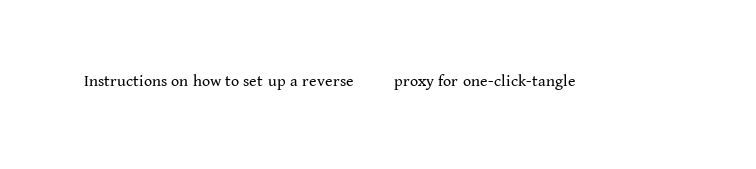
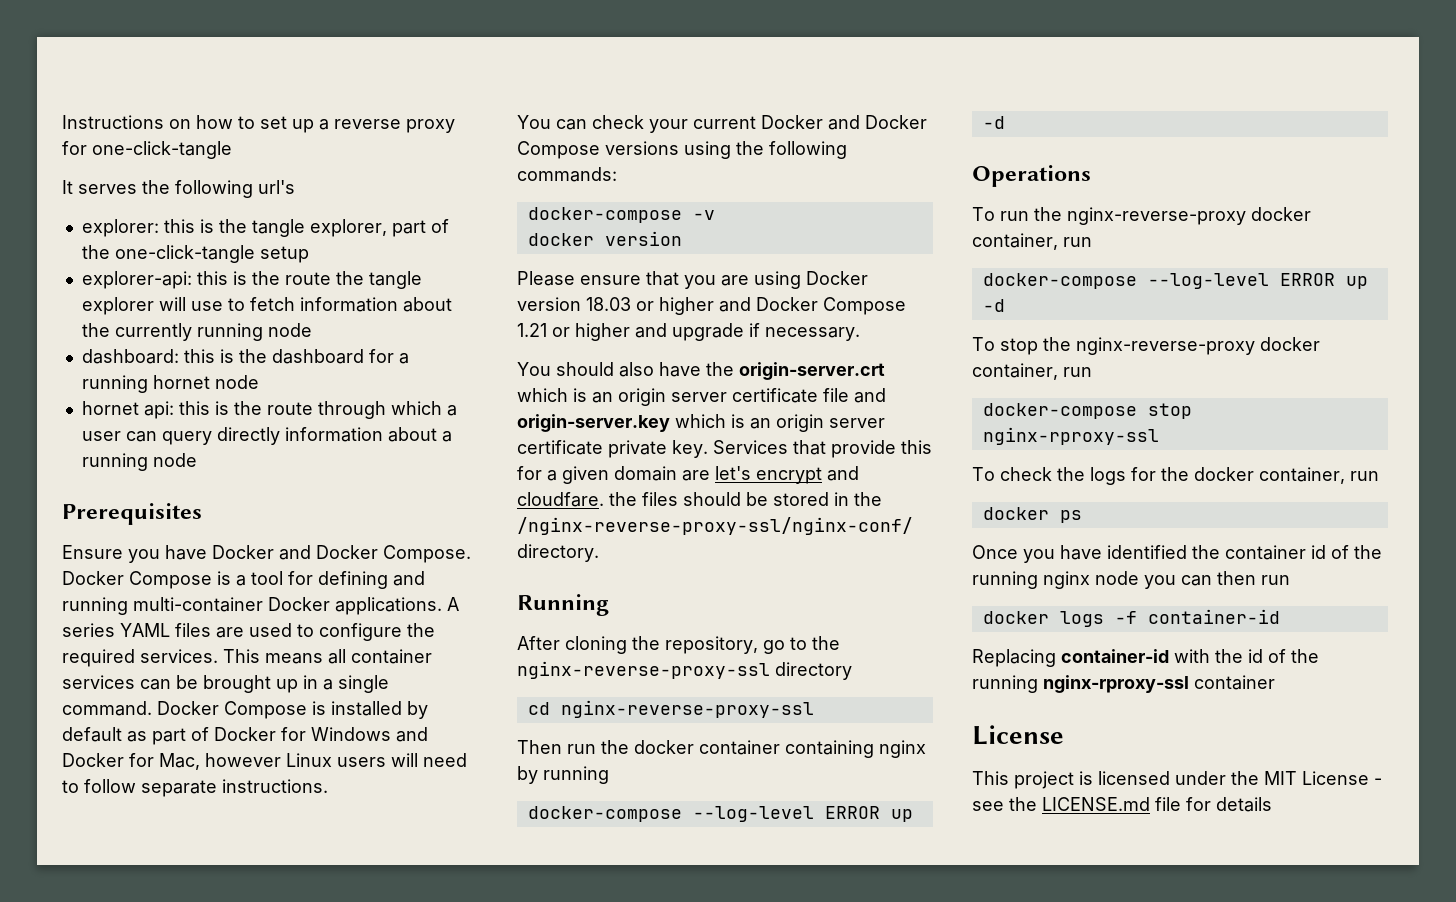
+ It serves the following url's
+ explorer: this is the tangle explorer, part of the one-click-tangle setup
+ explorer-api: this is the route the tangle explorer will use to fetch information about the currently running node
+ dashboard: this is the dashboard for a running hornet node
+ hornet api: this is the route through which a user can query directly information about a running node
+ Prerequisites
+ Ensure you have Docker and Docker Compose. Docker Compose is a tool for defining and running multi-container Docker applications. A series YAML files are used to configure the required services. This means all container services can be brought up in a single command. Docker Compose is installed by default as part of Docker for Windows and Docker for Mac, however Linux users will need to follow separate instructions.
+ You can check your current Docker and Docker Compose versions using the following commands:
+ docker-compose -v
+ docker version
+ Please ensure that you are using Docker version 18.03 or higher and Docker Compose 1.21 or higher and upgrade if necessary.
+ You should also have the origin-server.crt which is an origin server certificate file and origin-server.key which is an origin server certificate private key. Services that provide this for a given domain are let's encrypt and cloudfare. the files should be stored in the /nginx-reverse-proxy-ssl/nginx-conf/ directory.
+ Running
+ After cloning the repository, go to the nginx-reverse-proxy-ssl directory
+ cd nginx-reverse-proxy-ssl
+ Then run the docker container containing nginx by running
+ docker-compose --log-level ERROR up -d
+ Operations
+ To run the nginx-reverse-proxy docker container, run
+ docker-compose --log-level ERROR up -d
+ To stop the nginx-reverse-proxy docker container, run
+ docker-compose stop nginx-rproxy-ssl
+ To check the logs for the docker container, run
+ docker ps
+ Once you have identified the container id of the running nginx node you can then run
+ docker logs -f container-id
+ Replacing container-id with the id of the running nginx-rproxy-ssl container
+ License
+ This project is licensed under the MIT License - see the LICENSE.md file for details

